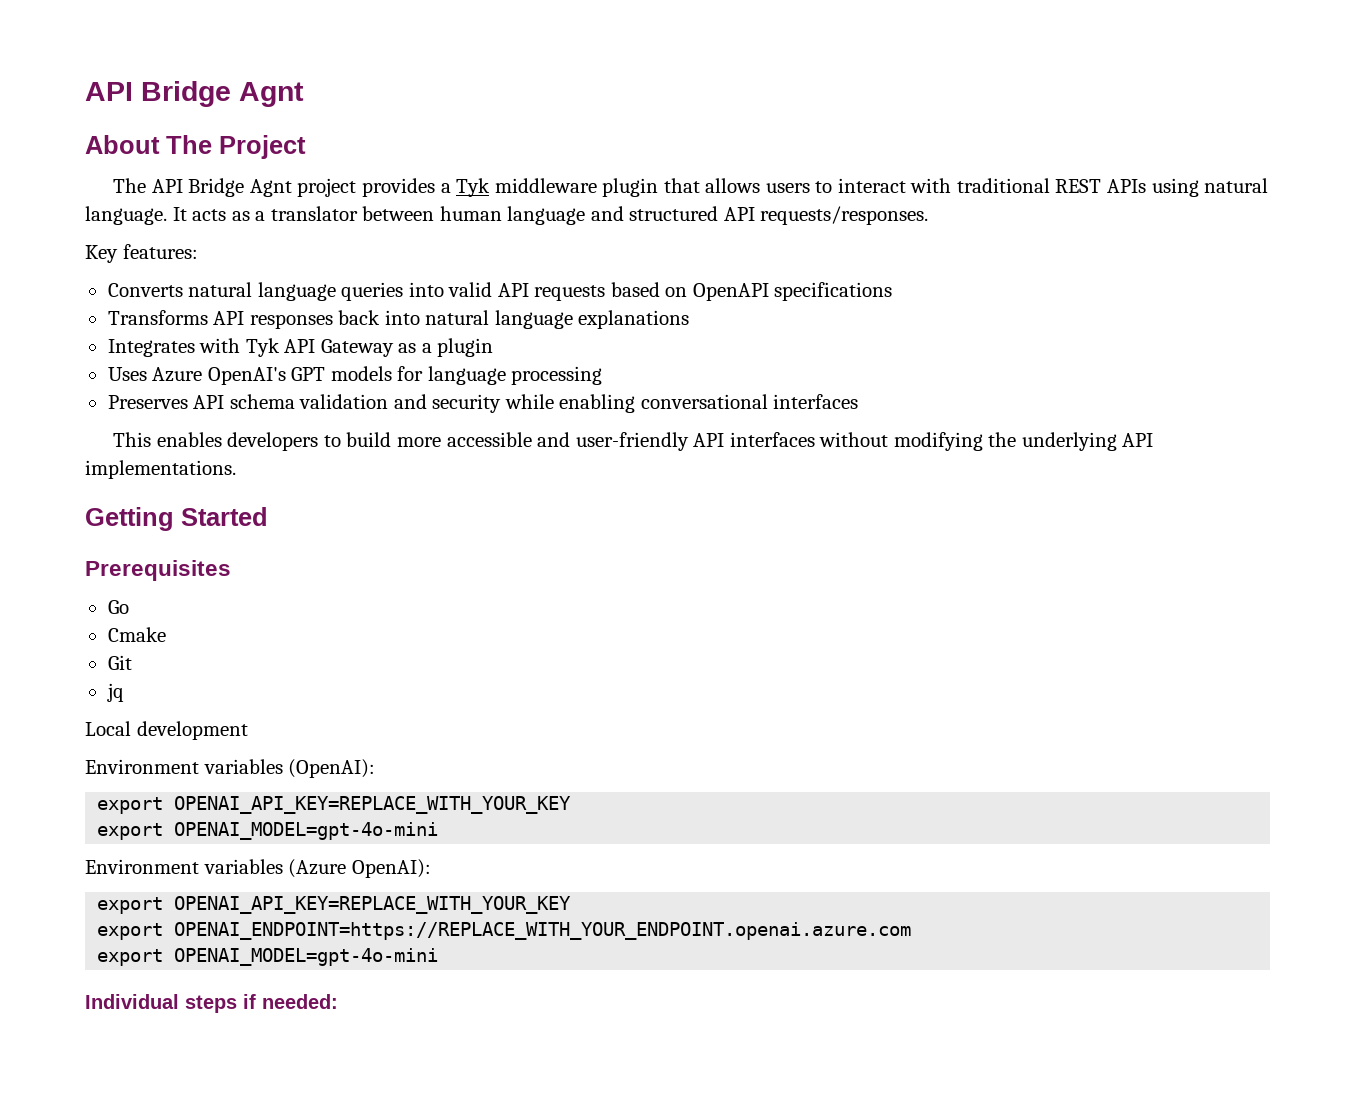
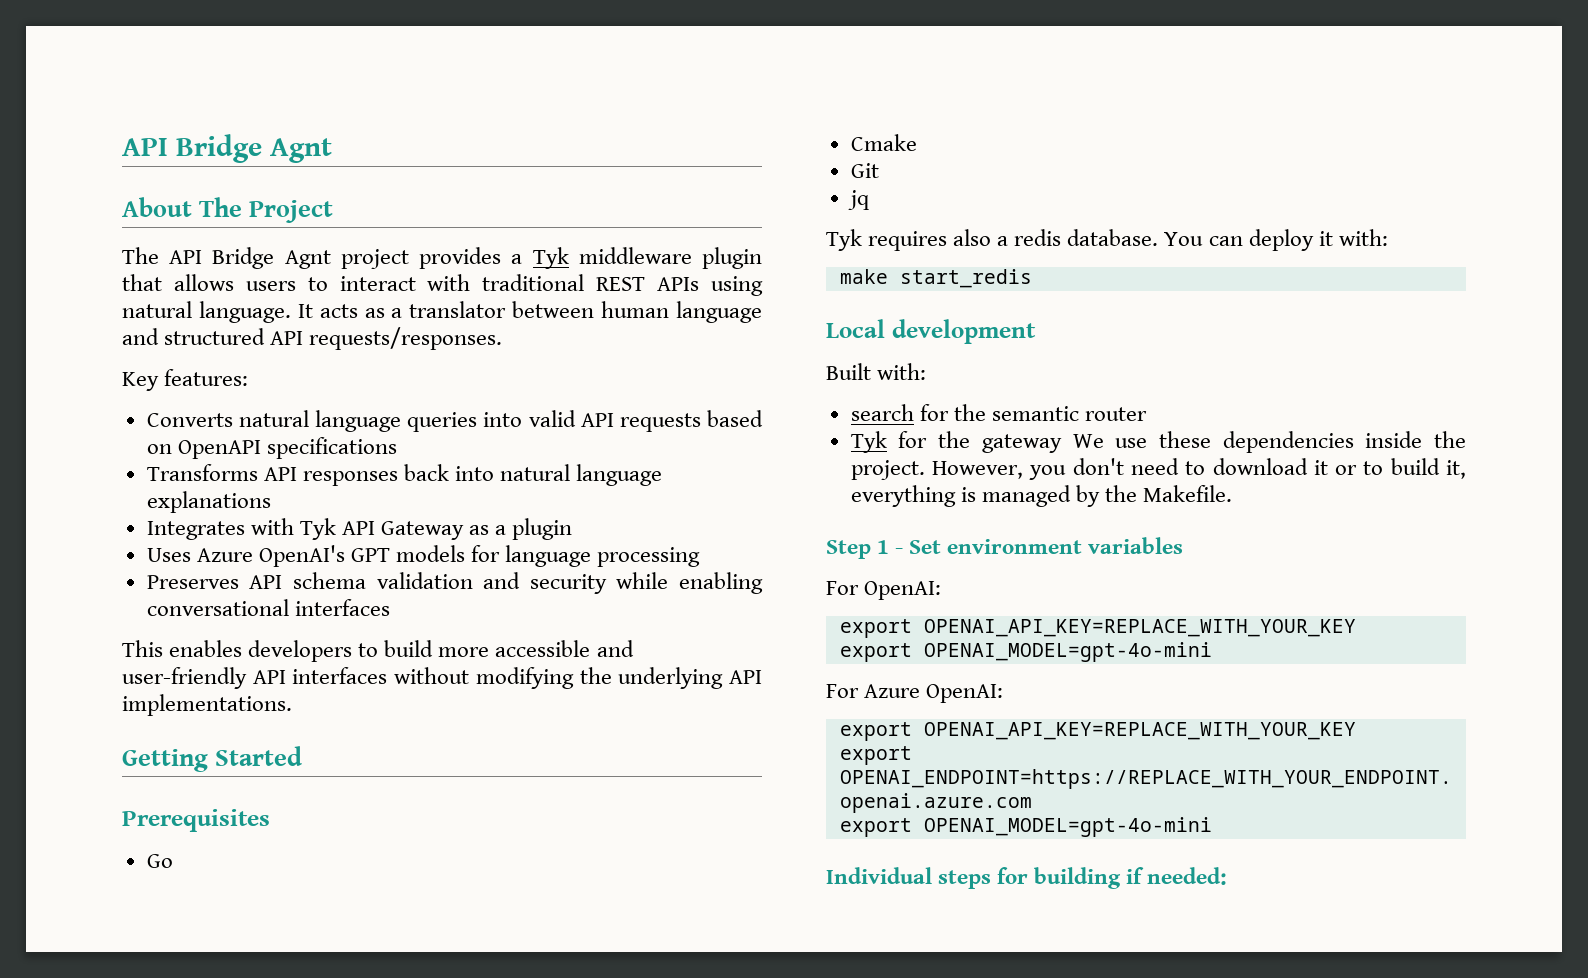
+ Tyk requires also a redis database. You can deploy it with:
+ make start_redis
  Local development
- Environment variables (OpenAI):
+ Built with:
+ search for the semantic router
+ Tyk for the gateway We use these dependencies inside the project. However, you don't need to download it or to build it, everything is managed by the Makefile.
+ Step 1 - Set environment variables
+ For OpenAI:
- Environment variables (Azure OpenAI):
+ For Azure OpenAI:
- Individual steps if needed:
+ Individual steps for building if needed:

